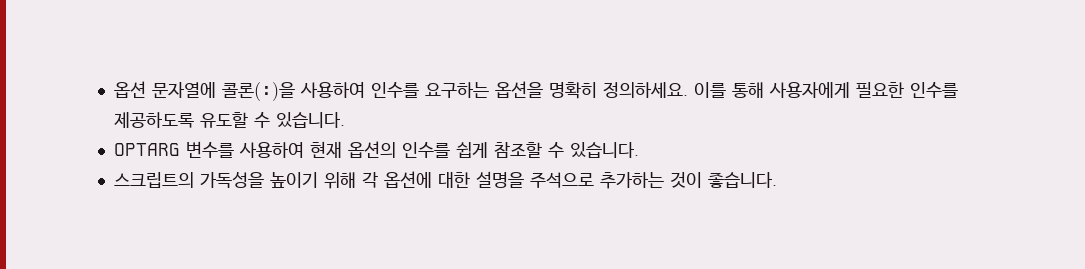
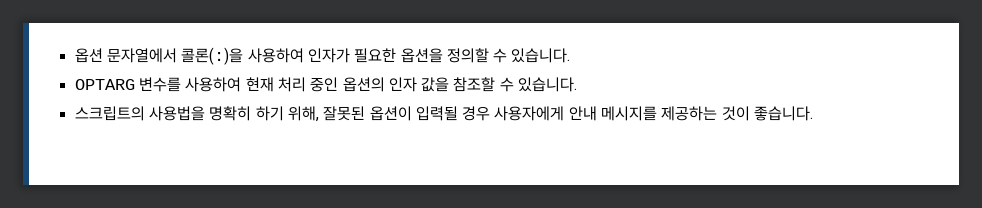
- 옵션 문자열에 콜론(:)을 사용하여 인수를 요구하는 옵션을 명확히 정의하세요. 이를 통해 사용자에게 필요한 인수를 제공하도록 유도할 수 있습니다.
+ 옵션 문자열에서 콜론(:)을 사용하여 인자가 필요한 옵션을 정의할 수 있습니다.
- OPTARG 변수를 사용하여 현재 옵션의 인수를 쉽게 참조할 수 있습니다.
+ OPTARG 변수를 사용하여 현재 처리 중인 옵션의 인자 값을 참조할 수 있습니다.
- 스크립트의 가독성을 높이기 위해 각 옵션에 대한 설명을 주석으로 추가하는 것이 좋습니다.
+ 스크립트의 사용법을 명확히 하기 위해, 잘못된 옵션이 입력될 경우 사용자에게 안내 메시지를 제공하는 것이 좋습니다.

